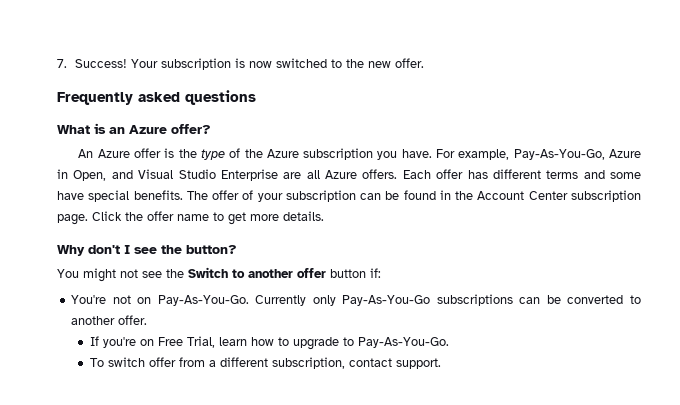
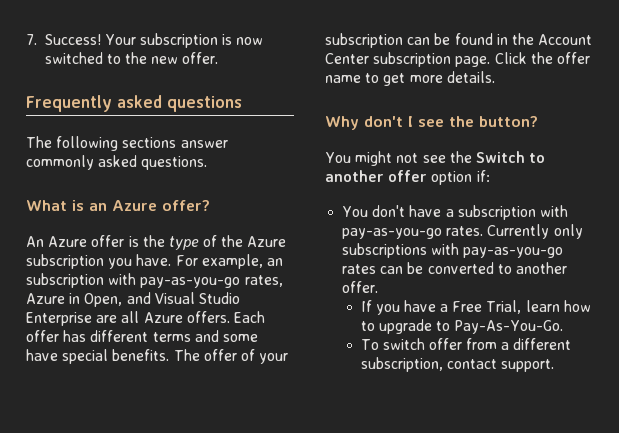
+ The following sections answer commonly asked questions.
- For example, Pay-As-You-Go, Azure in Open, and Visual Studio Enterprise are all Azure offers.
+ For example, an subscription with pay-as-you-go rates, Azure in Open, and Visual Studio Enterprise are all Azure offers.
- You might not see the Switch to another offer button if:
+ You might not see the Switch to another offer option if:
- You're not on Pay-As-You-Go. Currently only Pay-As-You-Go subscriptions can be converted to another offer.
+ You don't have a subscription with pay-as-you-go rates. Currently only subscriptions with pay-as-you-go rates can be converted to another offer.
- If you're on Free Trial, learn how to upgrade to Pay-As-You-Go.
+ If you have a Free Trial, learn how to upgrade to Pay-As-You-Go.

